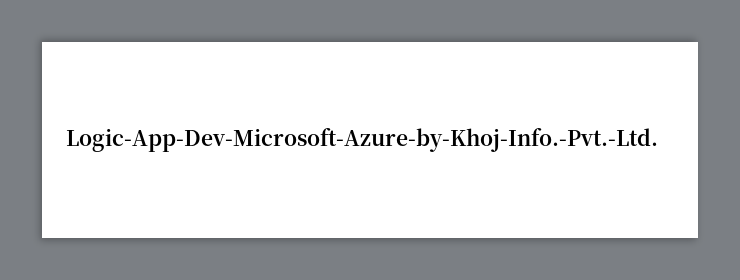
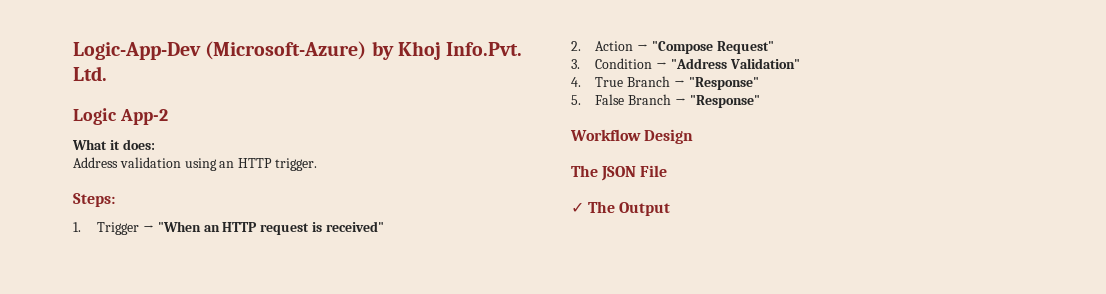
- Logic-App-Dev-Microsoft-Azure-by-Khoj-Info.-Pvt.-Ltd.
+ Logic-App-Dev (Microsoft-Azure) by Khoj Info.Pvt. Ltd.
+ Logic App-2
+ What it does:
+ Address validation using an HTTP trigger.
+ Steps:
+ 1. Trigger → "When an HTTP request is received"
+ 2. Action → "Compose Request"
+ 3. Condition → "Address Validation"
+ 4. True Branch → "Response"
+ 5. False Branch → "Response"
+ Workflow Design
+ The JSON File
+ ✓ The Output

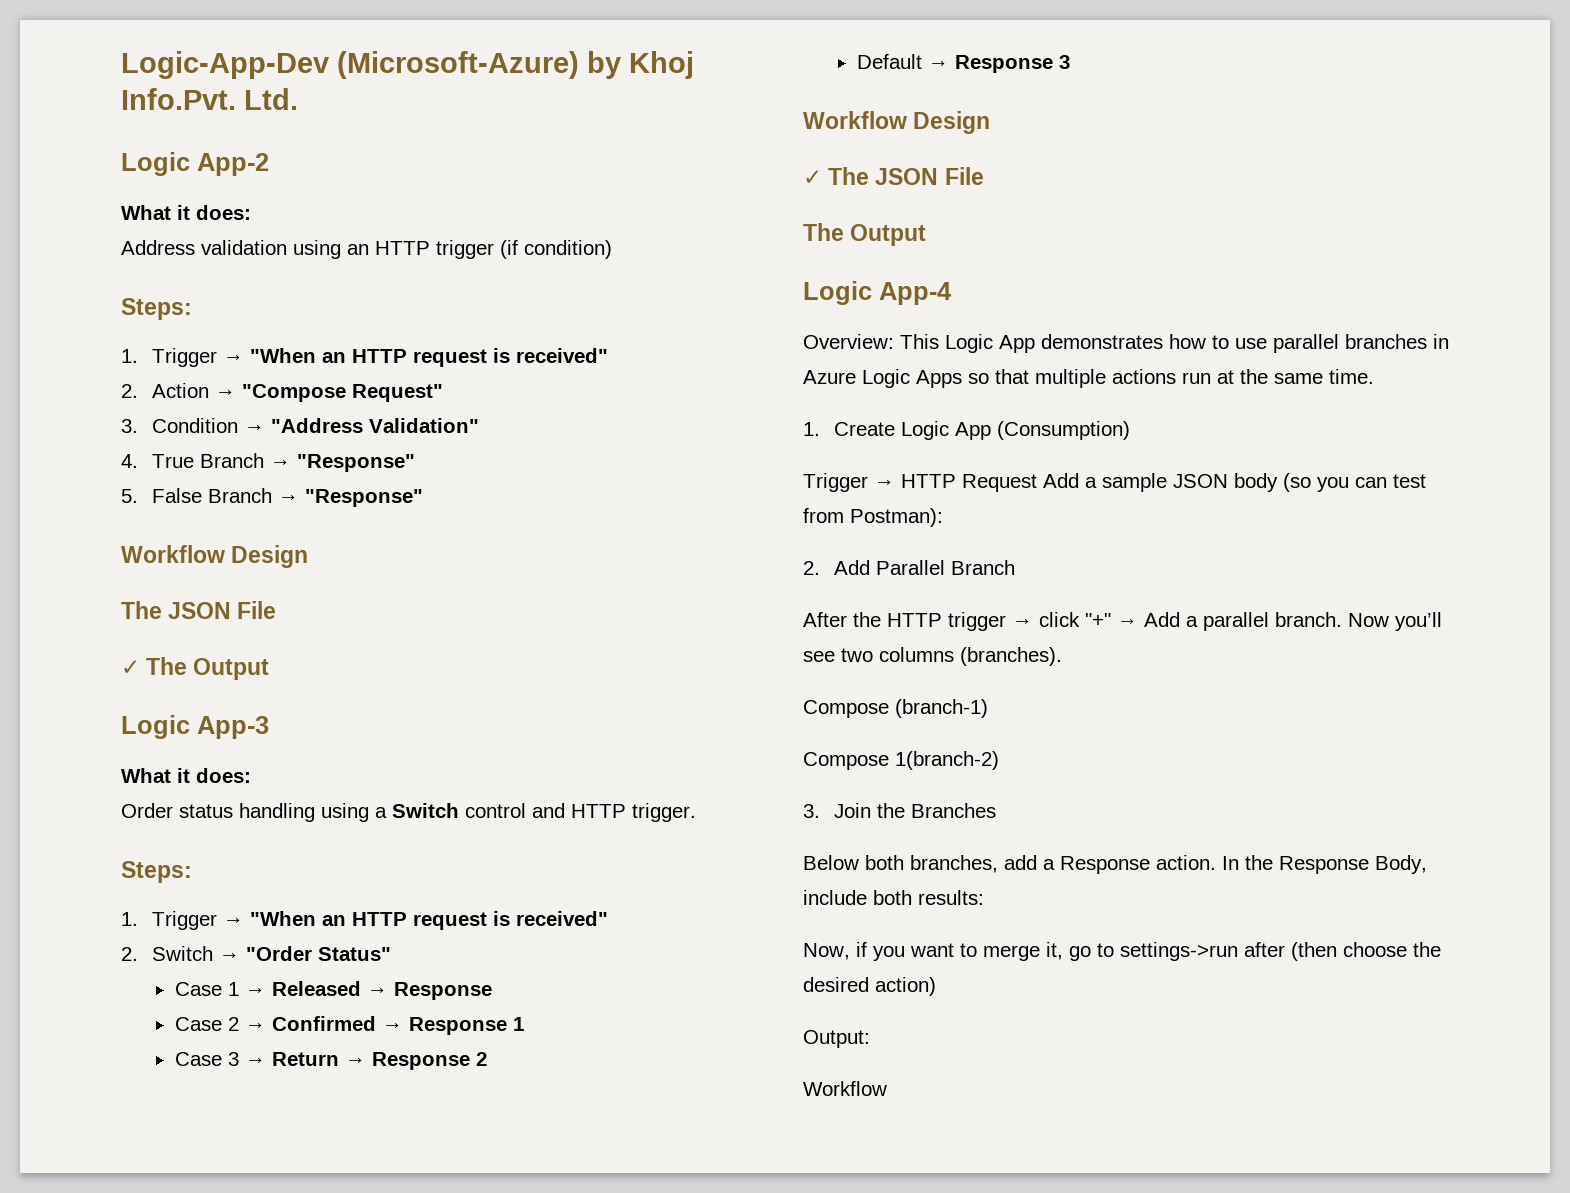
- Address validation using an HTTP trigger.
+ Address validation using an HTTP trigger (if condition)
+ Logic App-3
+ What it does:
+ Order status handling using a Switch control and HTTP trigger.
+ Steps:
+ 1. Trigger → "When an HTTP request is received"
+ 2. Switch → "Order Status"
+ Case 1 → Released → Response
+ Case 2 → Confirmed → Response 1
+ Case 3 → Return → Response 2
+ Default → Response 3
+ Workflow Design
+ ✓ The JSON File
+ The Output
+ Logic App-4
+ Overview: This Logic App demonstrates how to use parallel branches in Azure Logic Apps so that multiple actions run at the same time.
+ 1. Create Logic App (Consumption)
+ Trigger → HTTP Request Add a sample JSON body (so you can test from Postman):
+ 2. Add Parallel Branch
+ After the HTTP trigger → click "+" → Add a parallel branch. Now you’ll see two columns (branches).
+ Compose (branch-1)
+ Compose 1(branch-2)
+ 3. Join the Branches
+ Below both branches, add a Response action. In the Response Body, include both results:
+ Now, if you want to merge it, go to settings->run after (then choose the desired action)
+ Output:
+ Workflow

